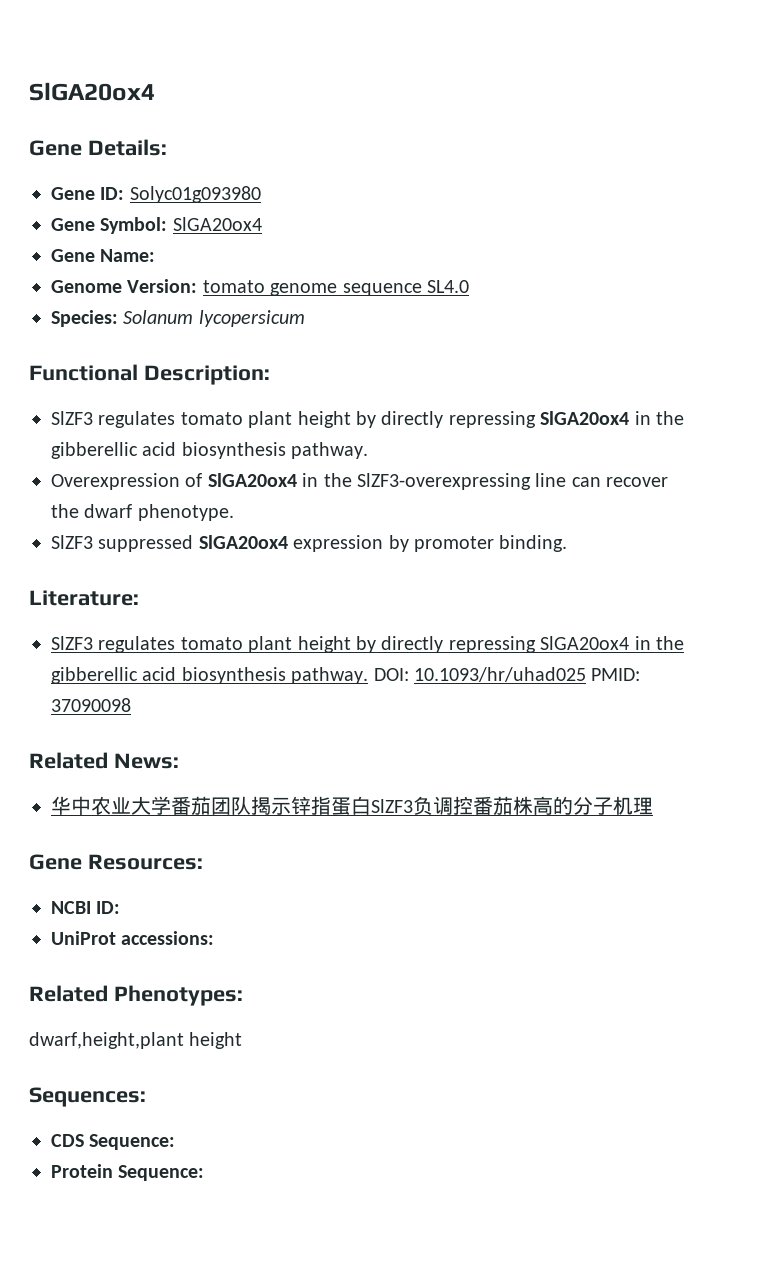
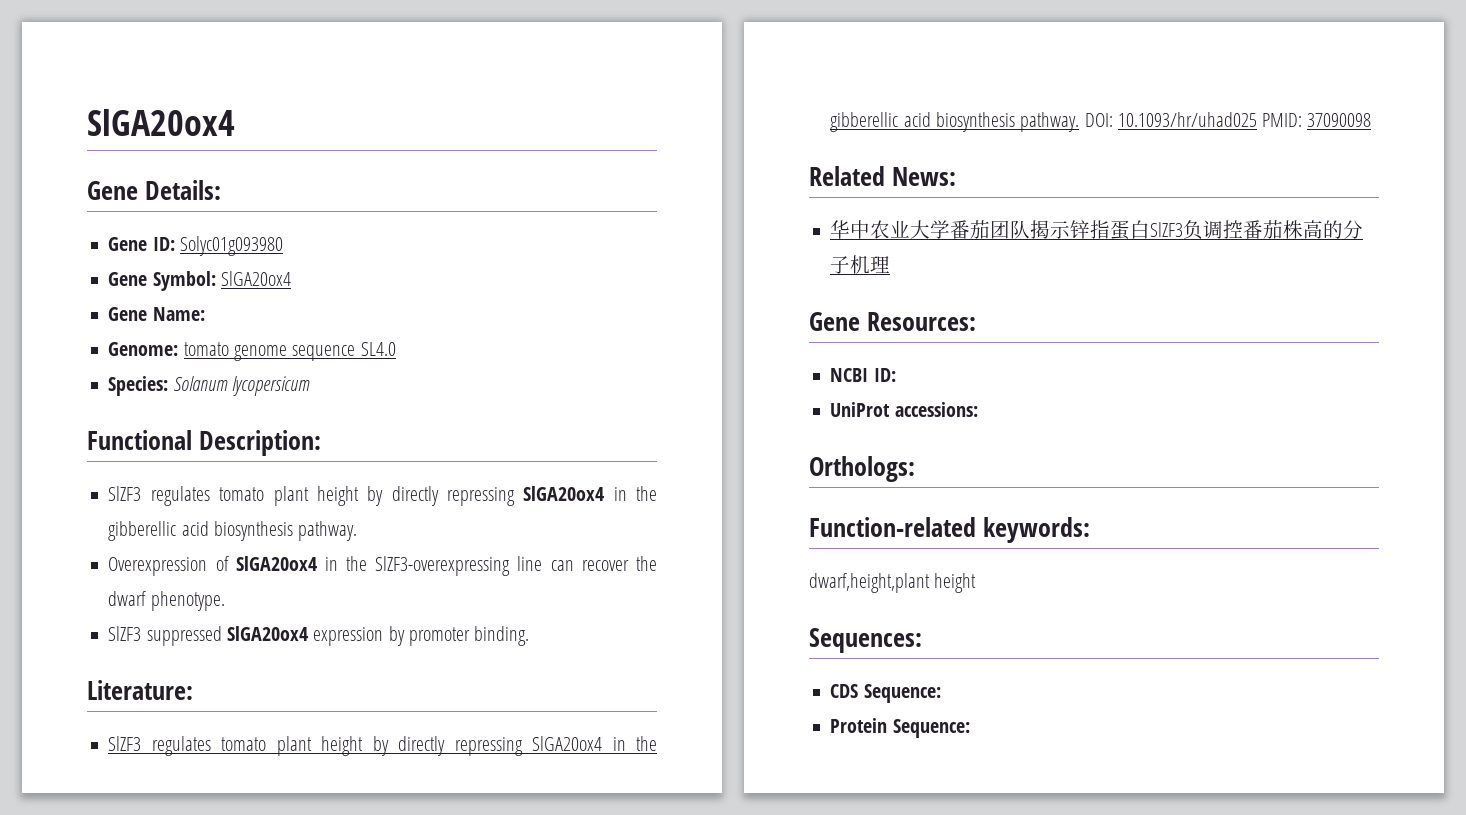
- Genome Version: tomato genome sequence SL4.0
+ Genome: tomato genome sequence SL4.0
- Related Phenotypes:
+ Orthologs:
+ Function-related keywords:

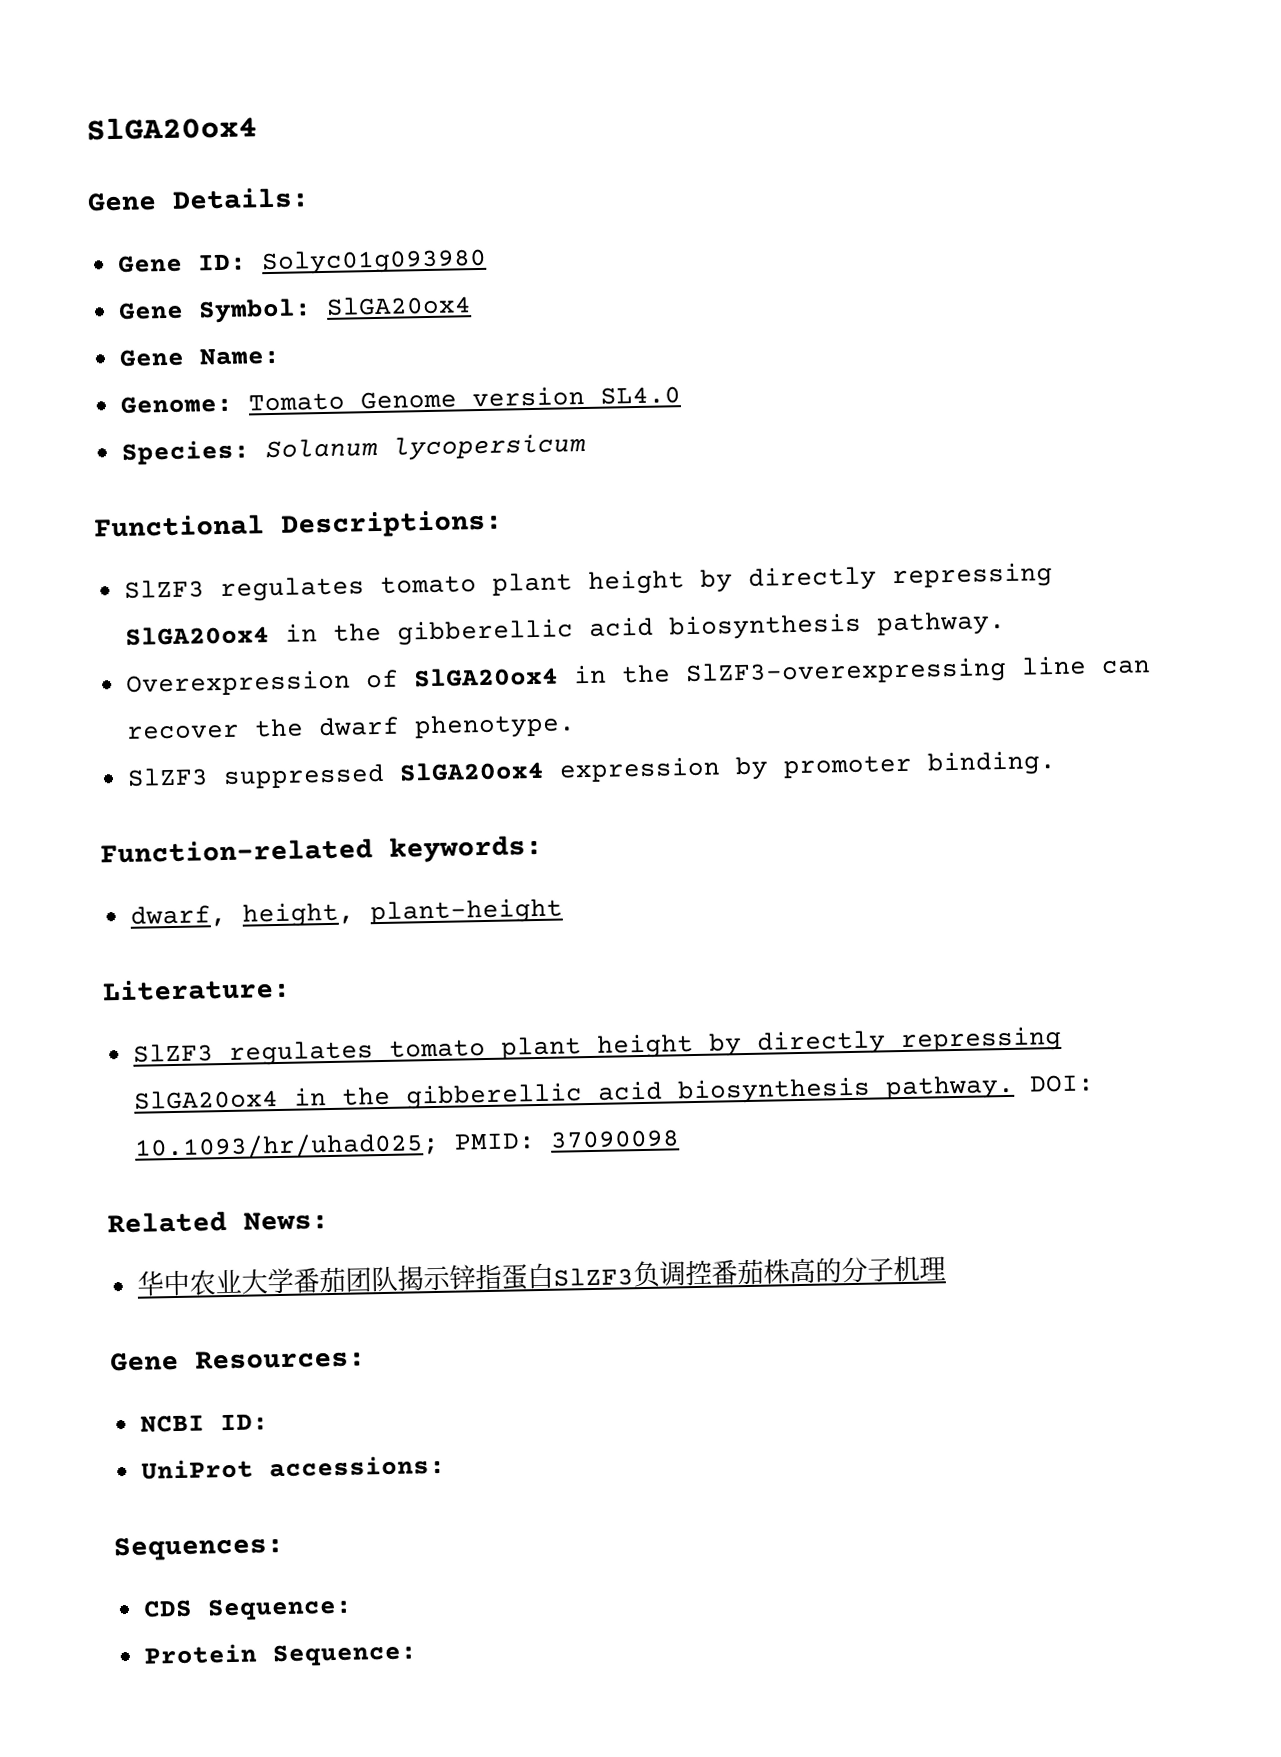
- Genome: tomato genome sequence SL4.0
+ Genome: Tomato Genome version SL4.0
- Functional Description:
+ Functional Descriptions:
+ Function-related keywords:
+ dwarf, height, plant-height
- DOI: 10.1093/hr/uhad025 PMID: 37090098
+ DOI: 10.1093/hr/uhad025; PMID: 37090098
- Orthologs:
- Function-related keywords:
- dwarf,height,plant height

